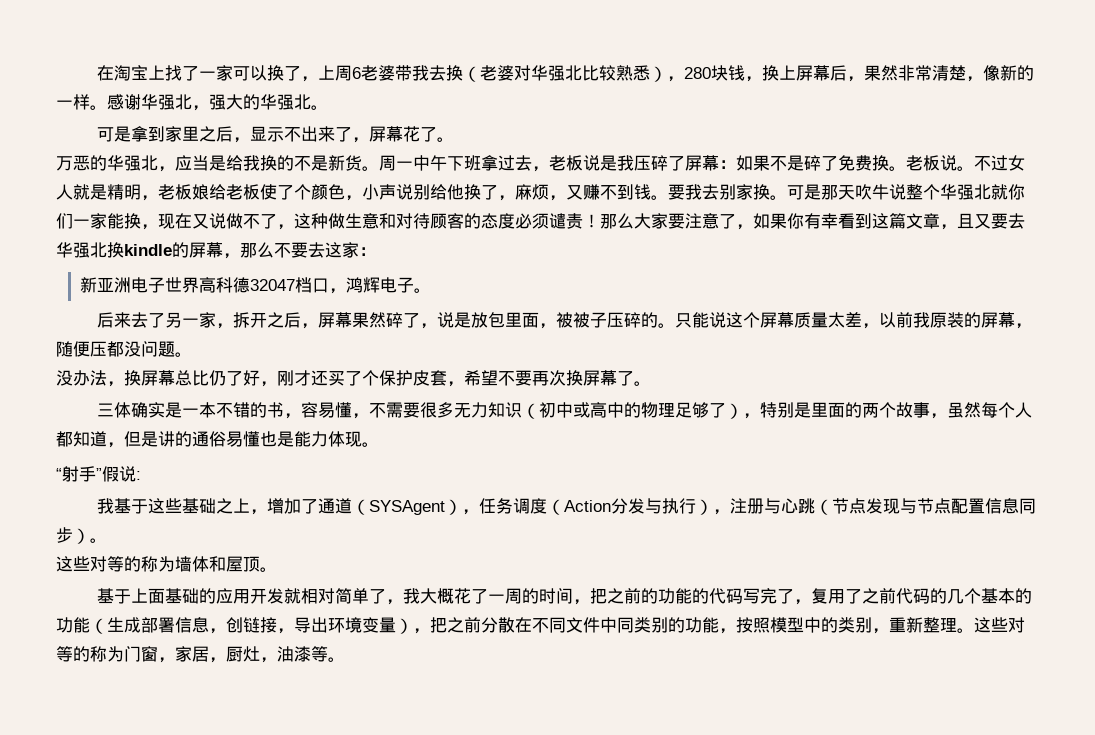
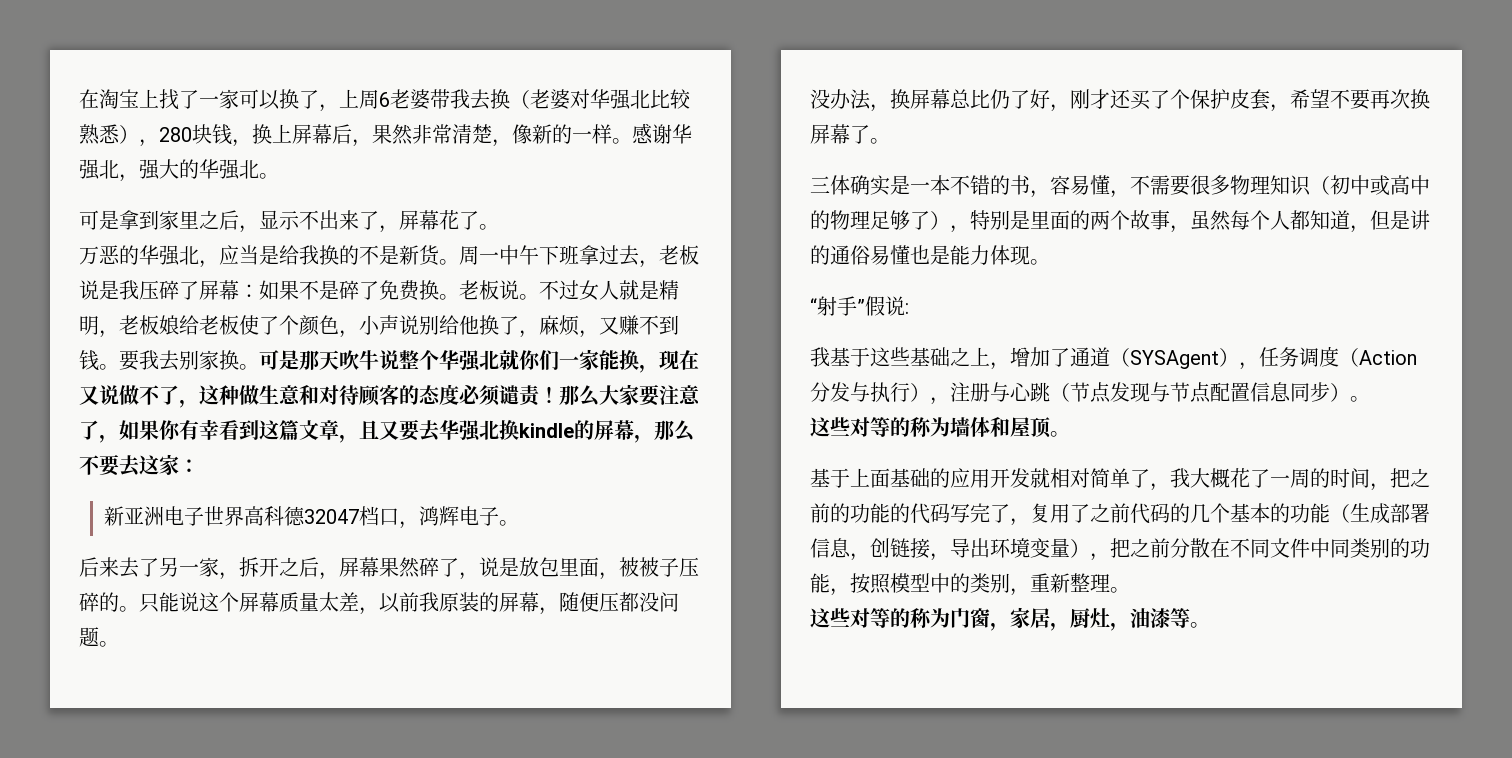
- 三体确实是一本不错的书，容易懂，不需要很多无力知识（初中或高中的物理足够了），特别是里面的两个故事，虽然每个人都知道，但是讲的通俗易懂也是能力体现。
+ 三体确实是一本不错的书，容易懂，不需要很多物理知识（初中或高中的物理足够了），特别是里面的两个故事，虽然每个人都知道，但是讲的通俗易懂也是能力体现。
- 基于上面基础的应用开发就相对简单了，我大概花了一周的时间，把之前的功能的代码写完了，复用了之前代码的几个基本的功能（生成部署信息，创链接，导出环境变量），把之前分散在不同文件中同类别的功能，按照模型中的类别，重新整理。这些对等的称为门窗，家居，厨灶，油漆等。
+ 基于上面基础的应用开发就相对简单了，我大概花了一周的时间，把之前的功能的代码写完了，复用了之前代码的几个基本的功能（生成部署信息，创链接，导出环境变量），把之前分散在不同文件中同类别的功能，按照模型中的类别，重新整理。
+ 这些对等的称为门窗，家居，厨灶，油漆等。

